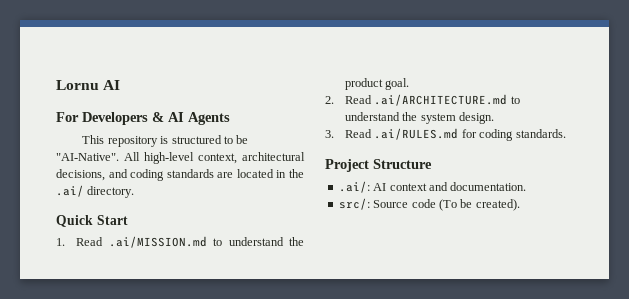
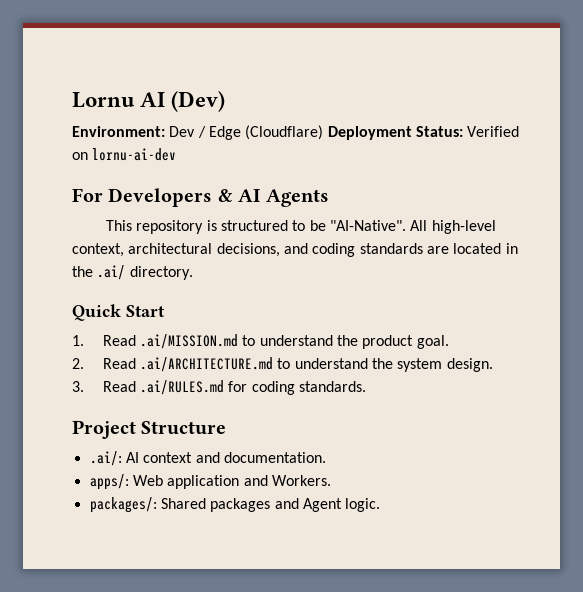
- Lornu AI
+ Lornu AI (Dev)
+ Environment: Dev / Edge (Cloudflare) Deployment Status: Verified on lornu-ai-dev
- src/: Source code (To be created).
+ apps/: Web application and Workers.
+ packages/: Shared packages and Agent logic.

